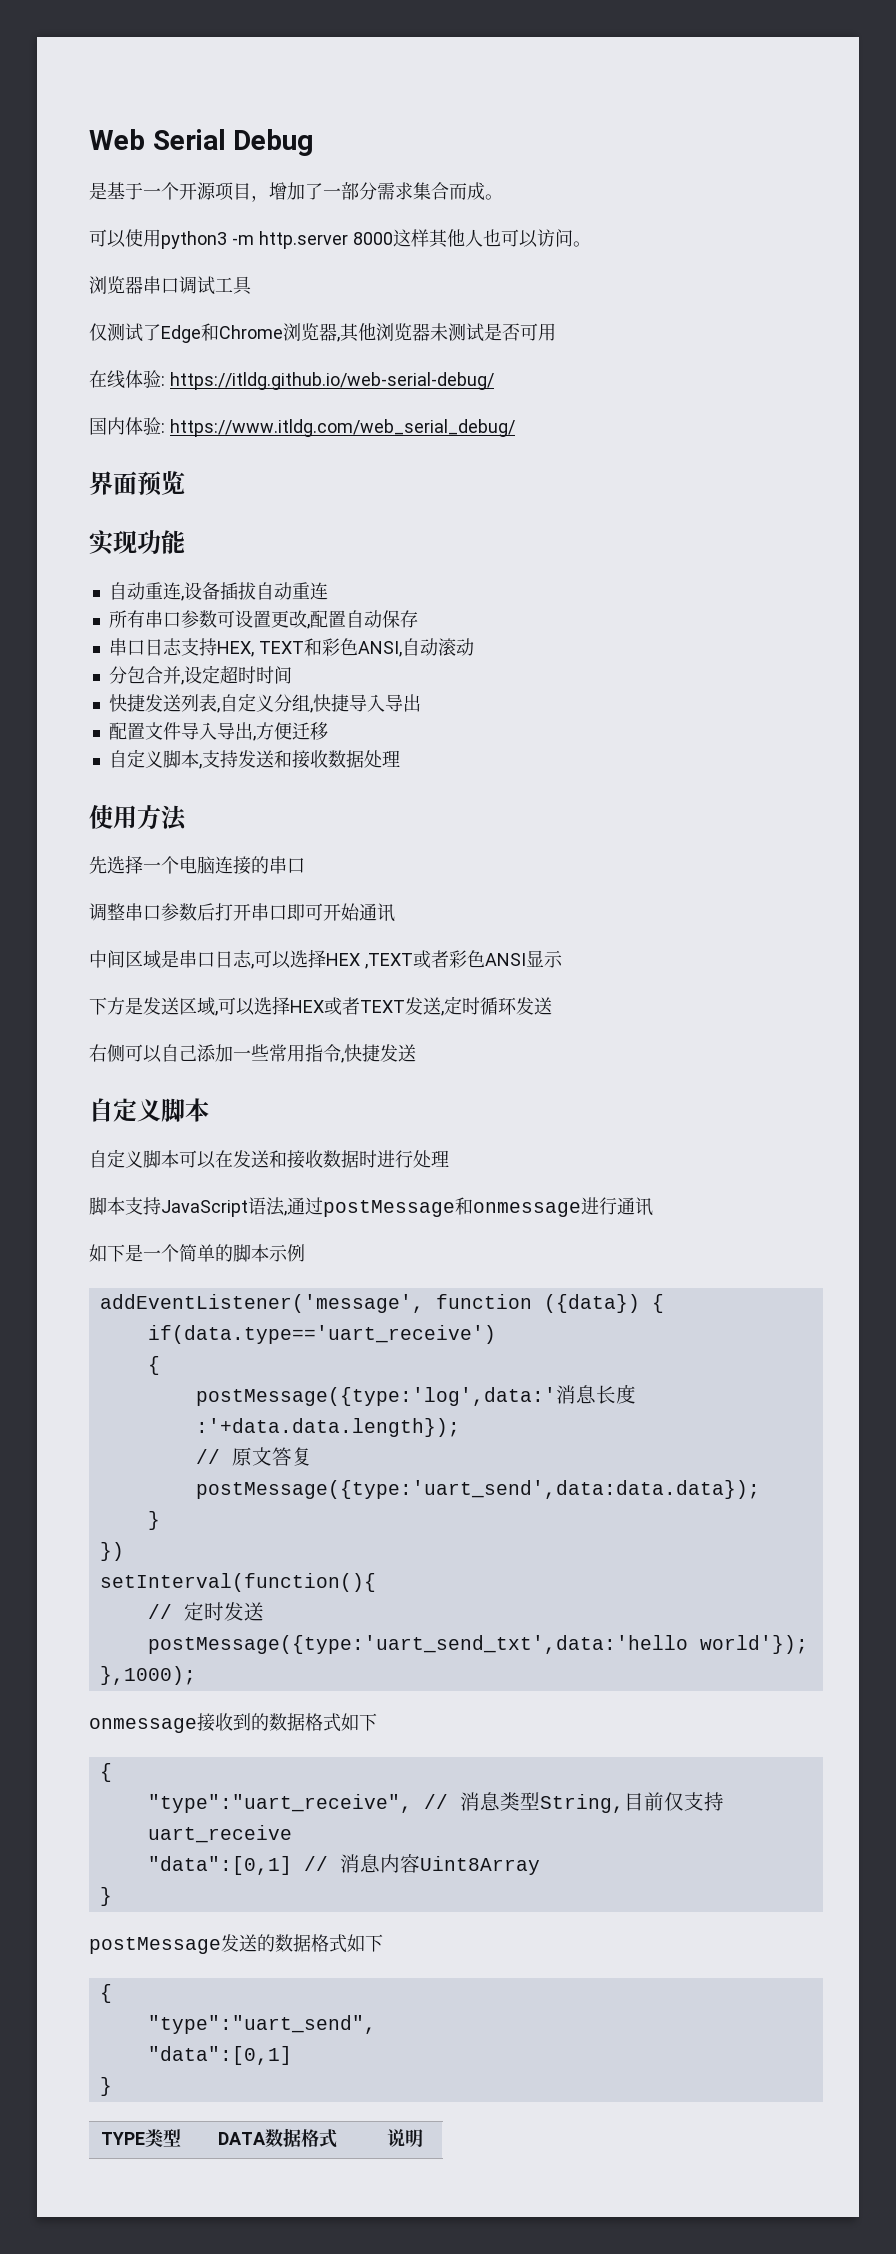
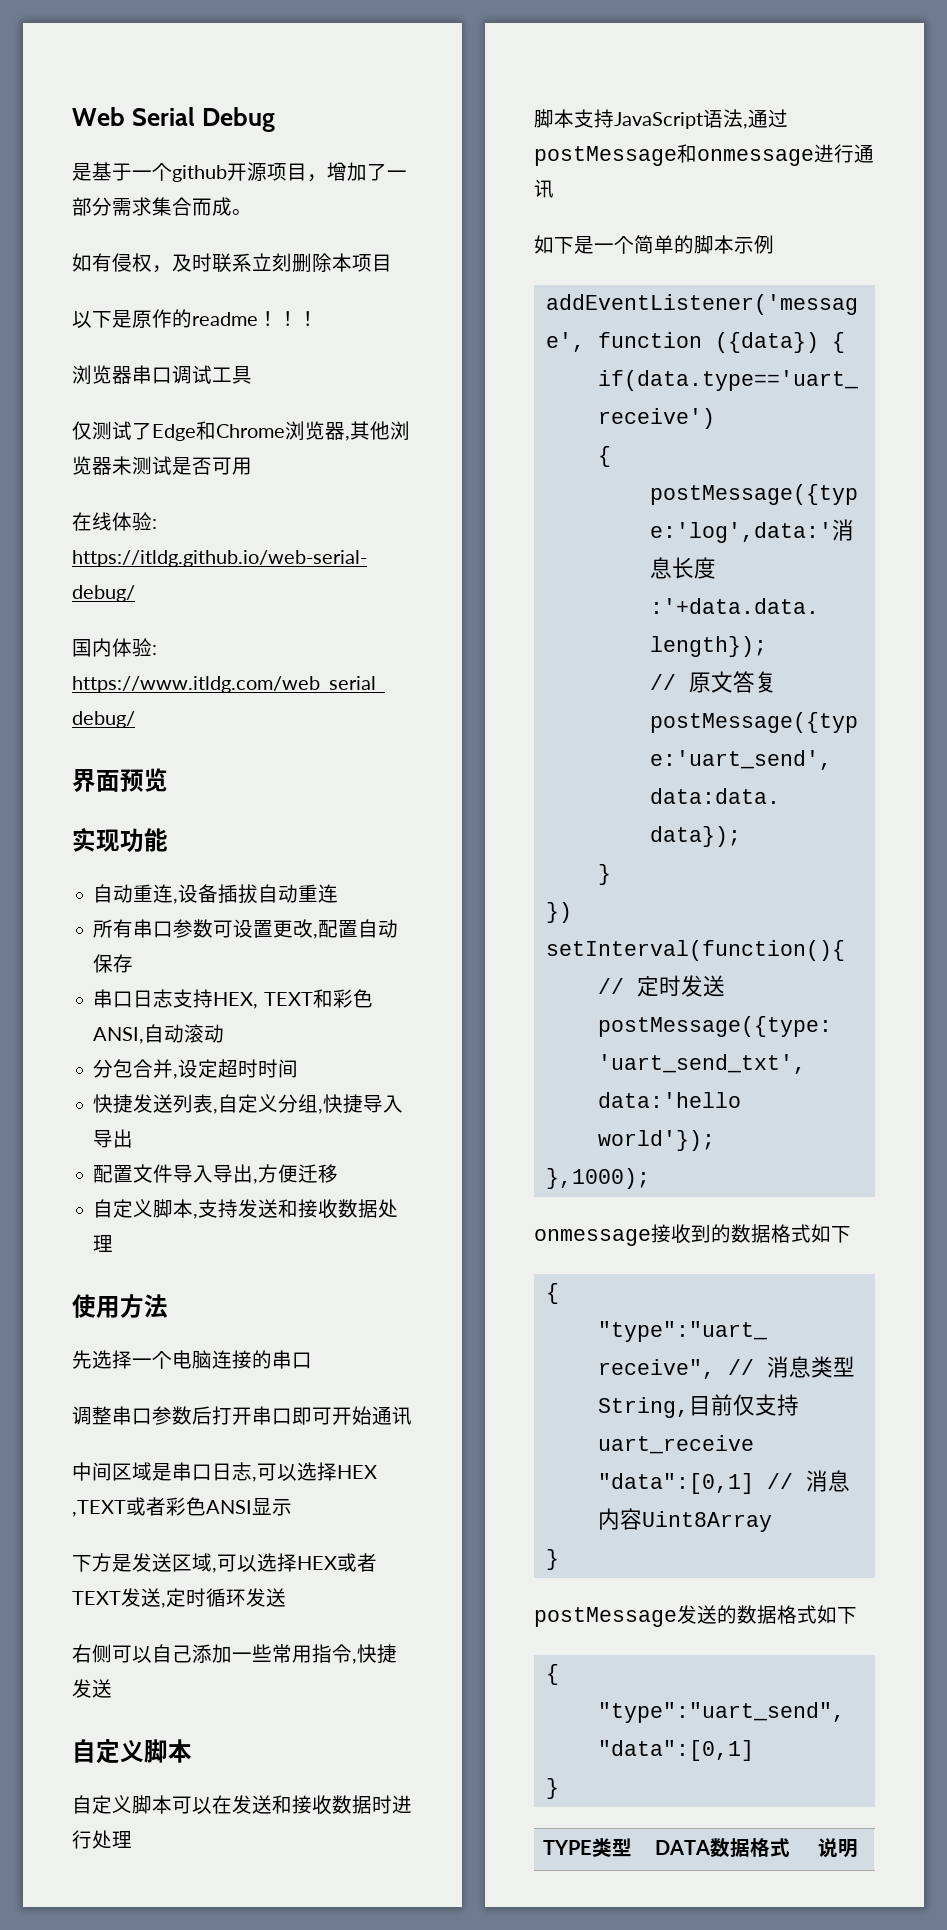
- 是基于一个开源项目，增加了一部分需求集合而成。
+ 是基于一个github开源项目，增加了一部分需求集合而成。
- 可以使用python3 -m http.server 8000这样其他人也可以访问。
+ 如有侵权，及时联系立刻删除本项目
+ 以下是原作的readme！！！

